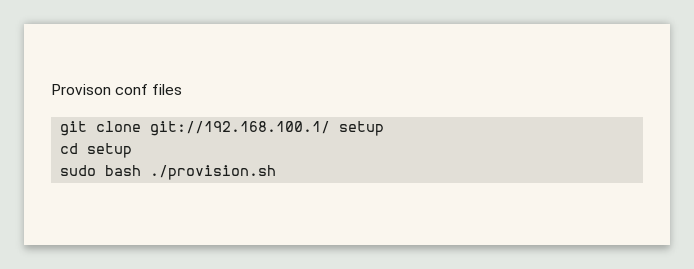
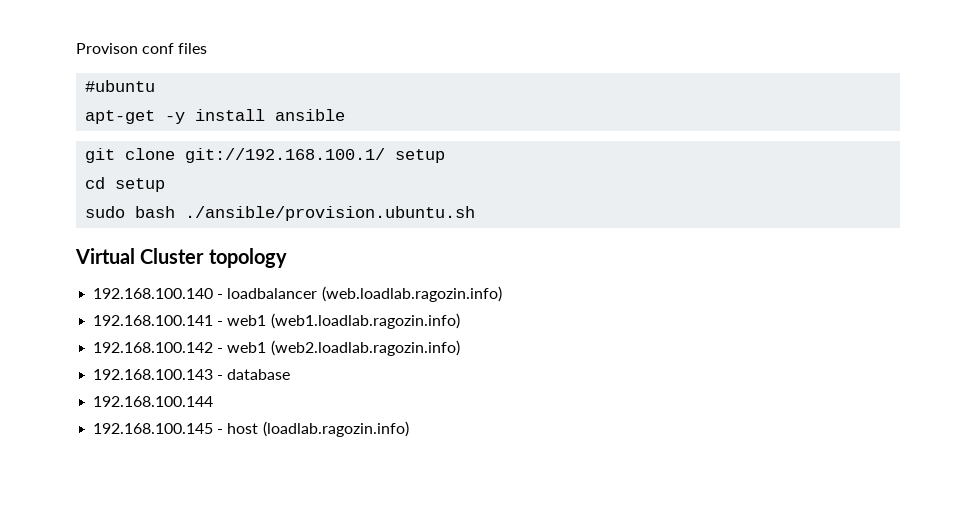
+ #ubuntu
+ apt-get -y install ansible
- sudo bash ./provision.sh
+ sudo bash ./ansible/provision.ubuntu.sh
+ Virtual Cluster topology
+ 192.168.100.140 - loadbalancer (web.loadlab.ragozin.info)
+ 192.168.100.141 - web1 (web1.loadlab.ragozin.info)
+ 192.168.100.142 - web1 (web2.loadlab.ragozin.info)
+ 192.168.100.143 - database
+ 192.168.100.144
+ 192.168.100.145 - host (loadlab.ragozin.info)

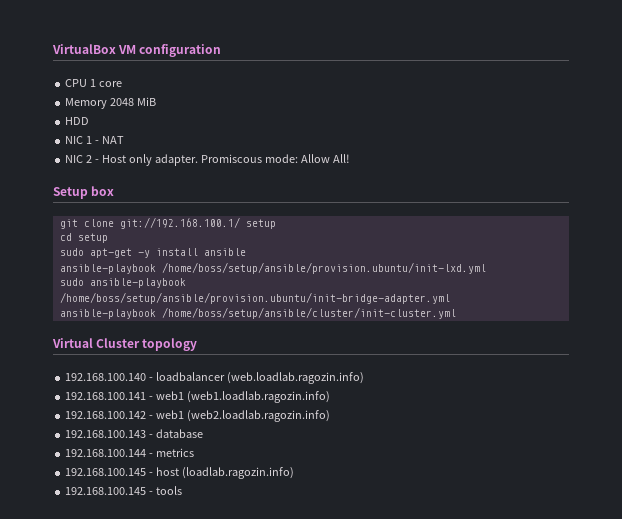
- Provison conf files
- #ubuntu
- apt-get -y install ansible
+ VirtualBox VM configuration
+ CPU 1 core
+ Memory 2048 MiB
+ HDD
+ NIC 1 - NAT
+ NIC 2 - Host only adapter. Promiscous mode: Allow All!
+ Setup box
- sudo bash ./ansible/provision.ubuntu.sh
+ sudo apt-get -y install ansible
+ ansible-playbook /home/boss/setup/ansible/provision.ubuntu/init-lxd.yml
+ sudo ansible-playbook /home/boss/setup/ansible/provision.ubuntu/init-bridge-adapter.yml
+ ansible-playbook /home/boss/setup/ansible/cluster/init-cluster.yml
- 192.168.100.144
+ 192.168.100.144 - metrics
+ 192.168.100.145 - tools

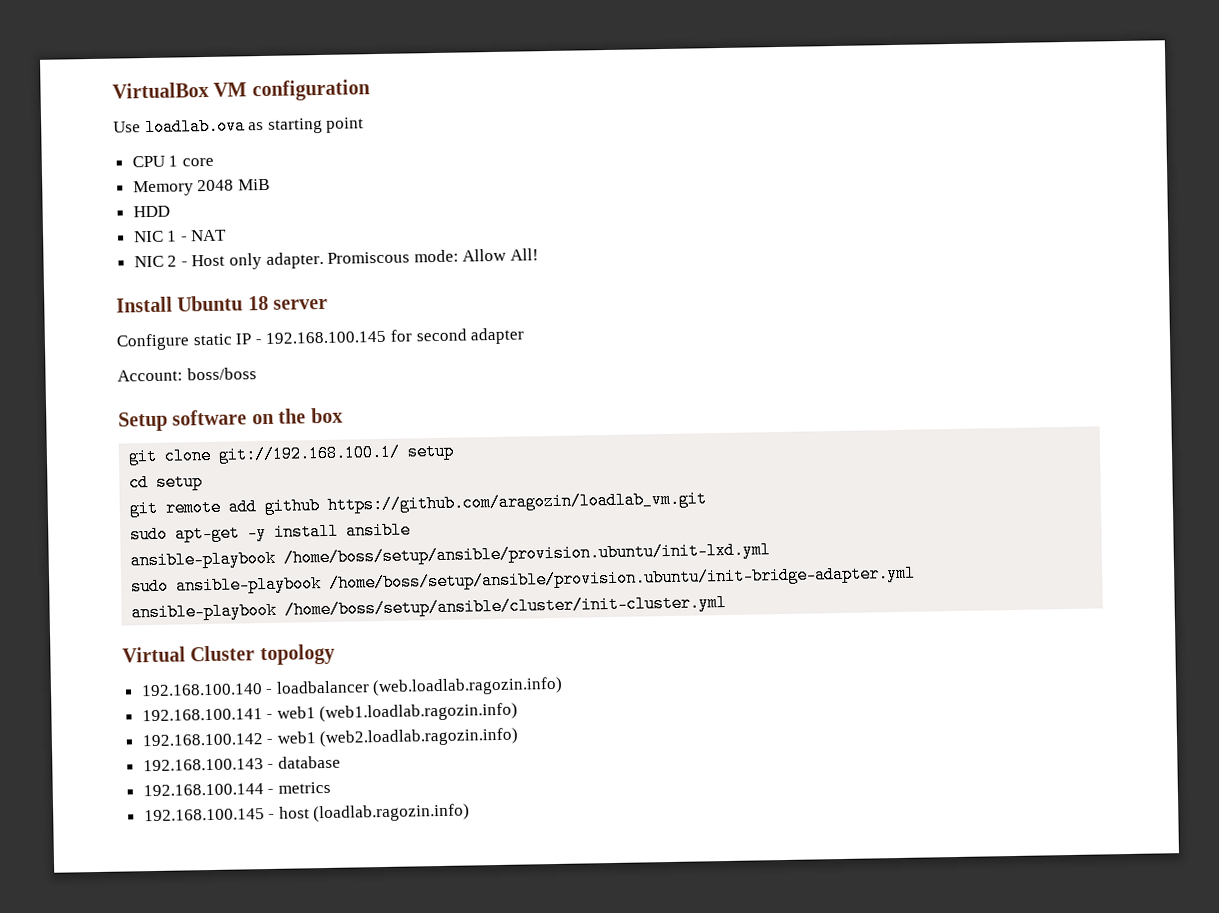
+ Use loadlab.ova as starting point
- Setup box
+ Install Ubuntu 18 server
+ Configure static IP - 192.168.100.145 for second adapter
+ Account: boss/boss
+ Setup software on the box
+ git remote add github https://github.com/aragozin/loadlab_vm.git
- 192.168.100.145 - tools

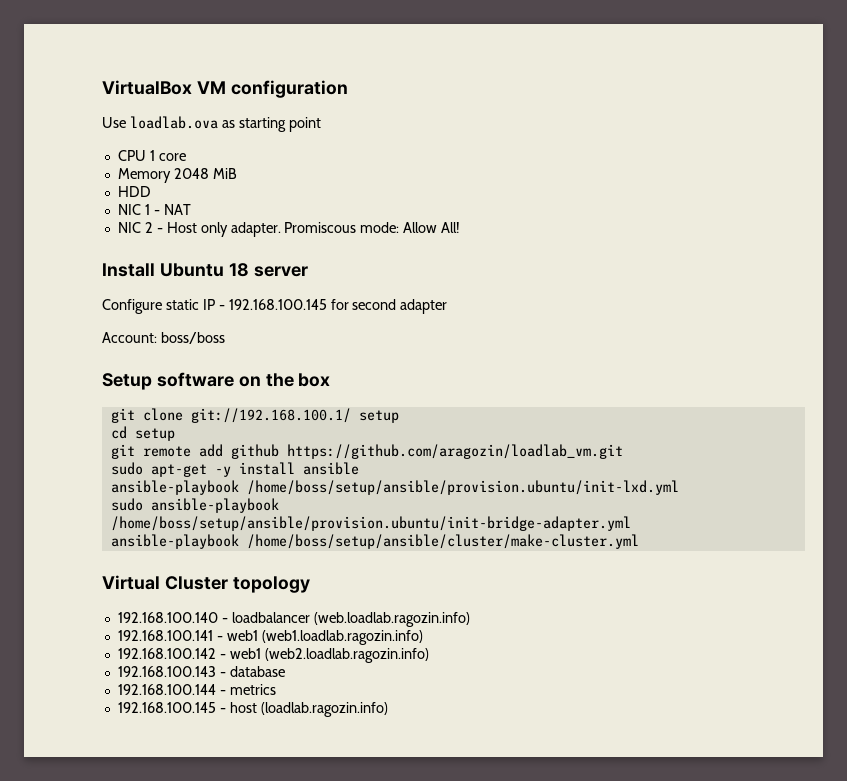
- ansible-playbook /home/boss/setup/ansible/cluster/init-cluster.yml
+ ansible-playbook /home/boss/setup/ansible/cluster/make-cluster.yml

